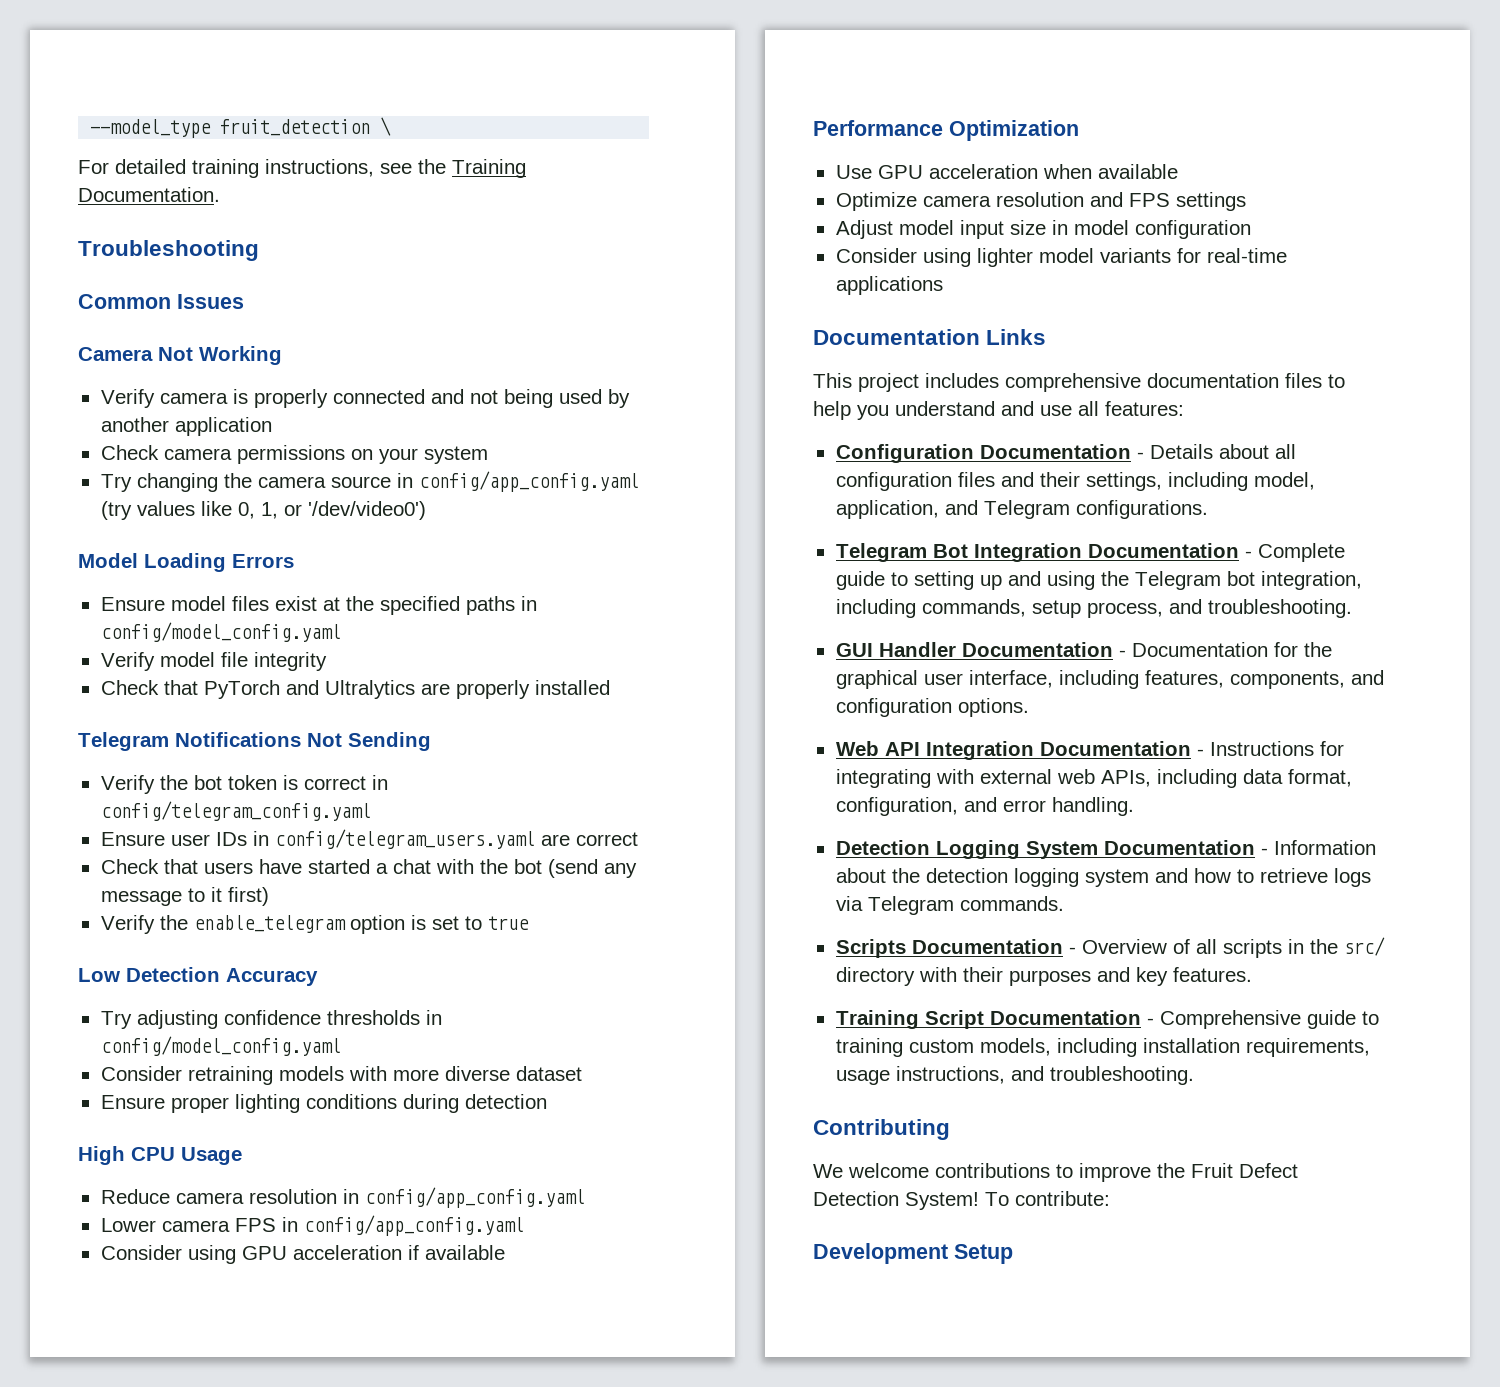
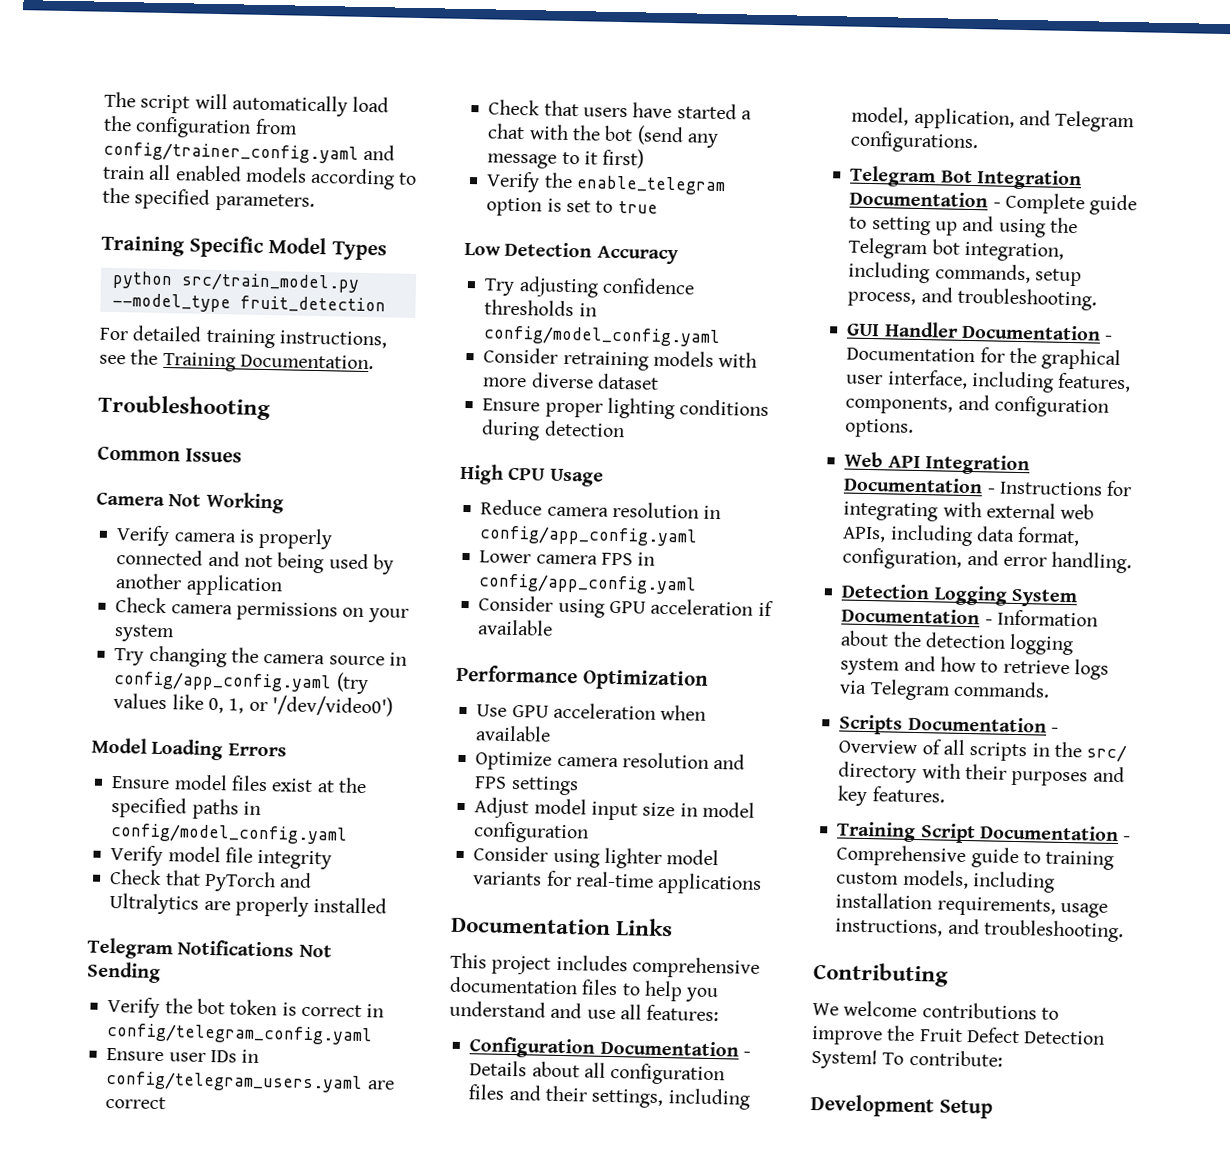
- --model_type fruit_detection \
+ The script will automatically load the configuration from config/trainer_config.yaml and train all enabled models according to the specified parameters.
+ Training Specific Model Types
+ python src/train_model.py --model_type fruit_detection

